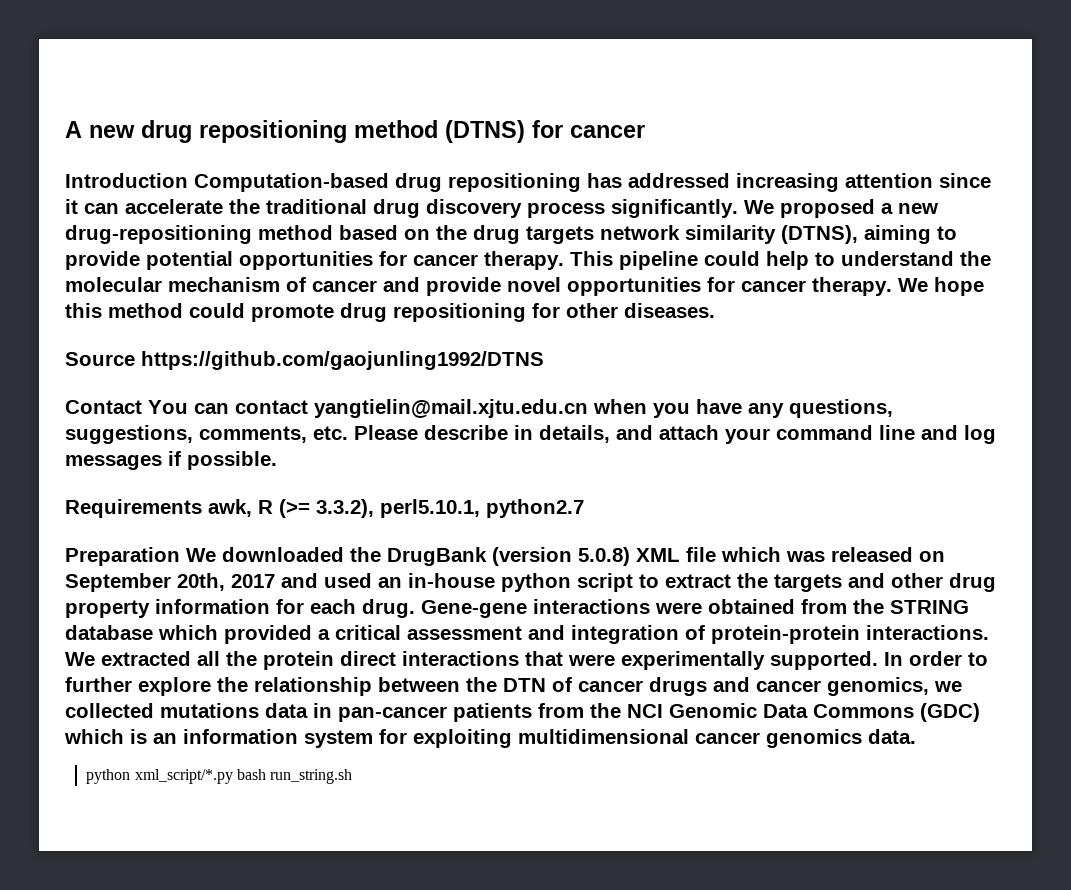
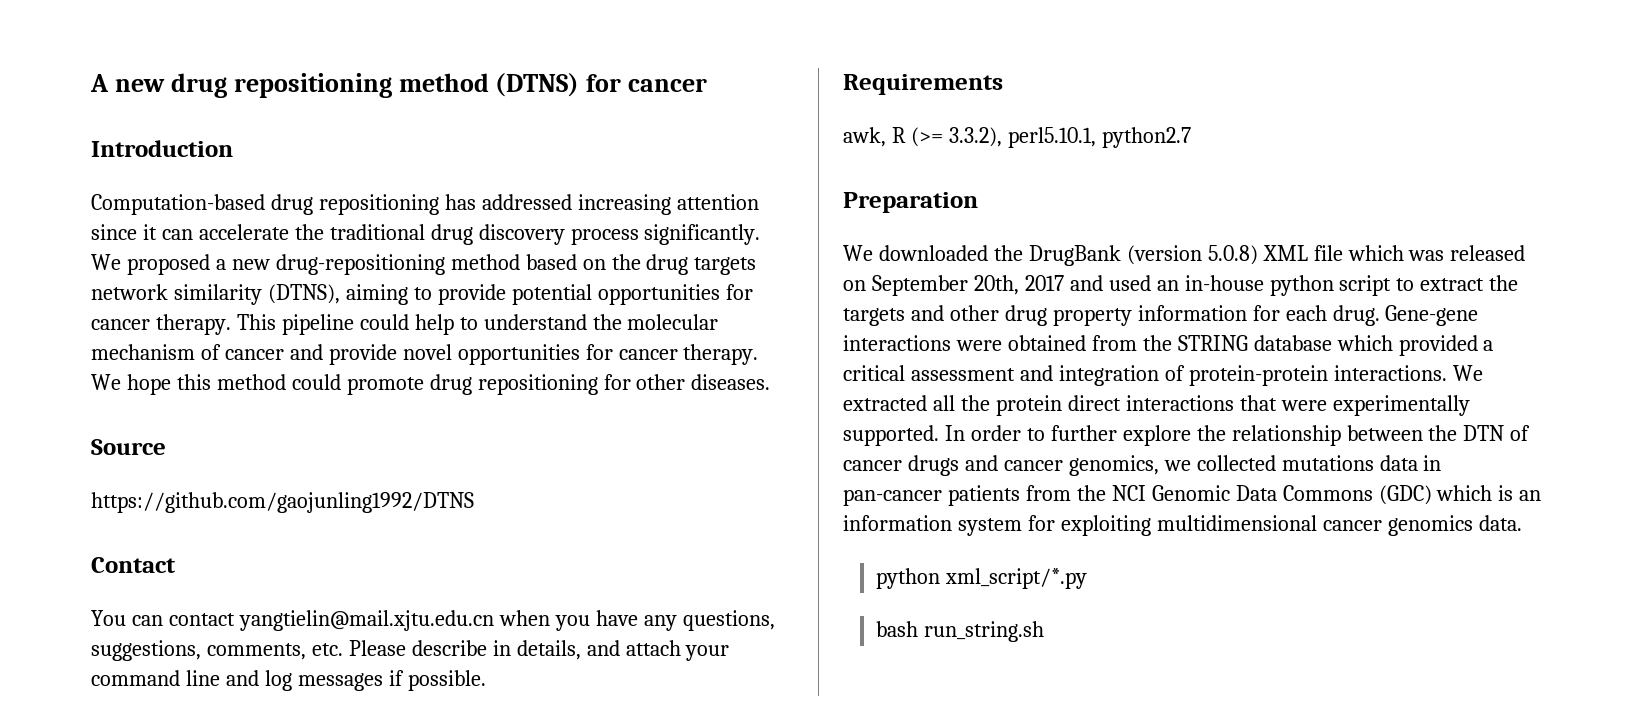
- Introduction Computation-based drug repositioning has addressed increasing attention since it can accelerate the traditional drug discovery process significantly.
+ Introduction
+ Computation-based drug repositioning has addressed increasing attention since it can accelerate the traditional drug discovery process significantly.
- Source https://github.com/gaojunling1992/DTNS
+ Source
+ https://github.com/gaojunling1992/DTNS
- Contact You can contact yangtielin@mail.xjtu.edu.cn when you have any questions, suggestions, comments, etc. Please describe in details, and attach your command line and log messages if possible.
+ Contact
+ You can contact yangtielin@mail.xjtu.edu.cn when you have any questions, suggestions, comments, etc. Please describe in details, and attach your command line and log messages if possible.
- Requirements awk, R (>= 3.3.2), perl5.10.1, python2.7
+ Requirements
+ awk, R (>= 3.3.2), perl5.10.1, python2.7
- Preparation We downloaded the DrugBank (version 5.0.8) XML file which was released on September 20th, 2017 and used an in-house python script to extract the targets and other drug property information for each drug.
+ Preparation
+ We downloaded the DrugBank (version 5.0.8) XML file which was released on September 20th, 2017 and used an in-house python script to extract the targets and other drug property information for each drug.
- python xml_script/*.py bash run_string.sh
+ python xml_script/*.py
+ bash run_string.sh

